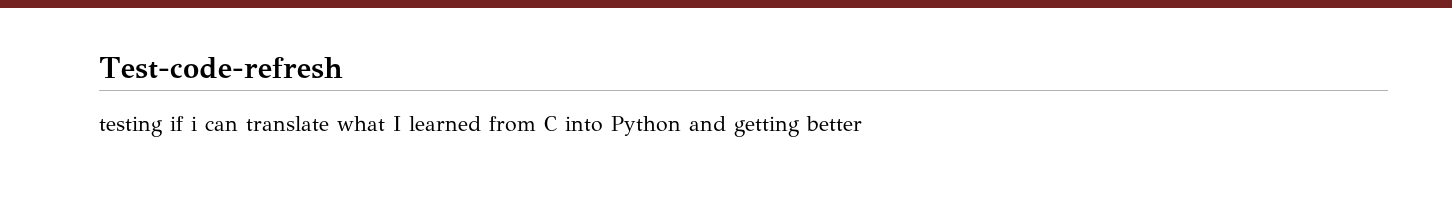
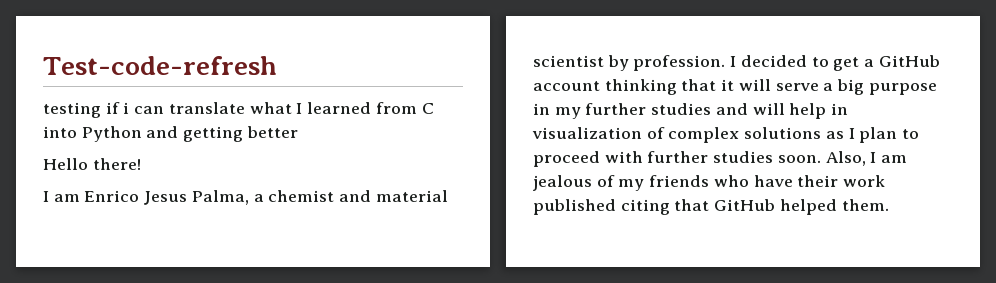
+ Hello there!
+ I am Enrico Jesus Palma, a chemist and material scientist by profession. I decided to get a GitHub account thinking that it will serve a big purpose in my further studies and will help in visualization of complex solutions as I plan to proceed with further studies soon. Also, I am jealous of my friends who have their work published citing that GitHub helped them.

